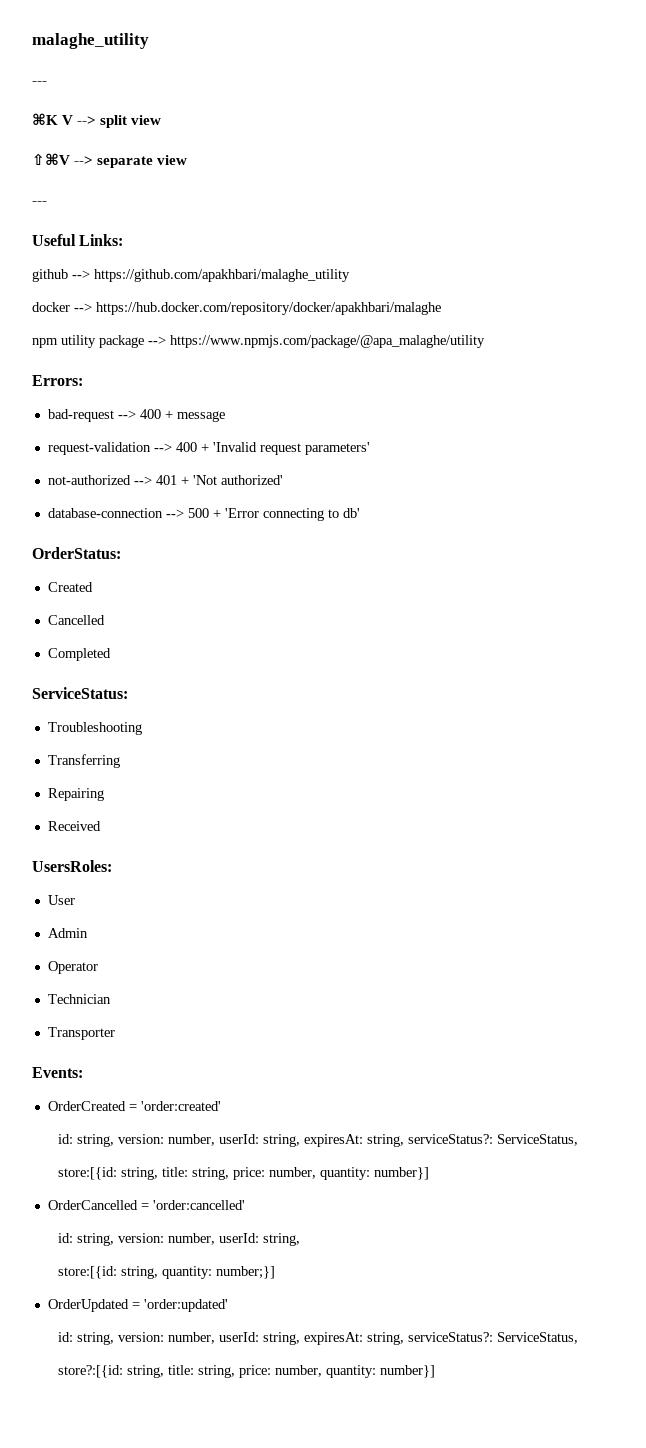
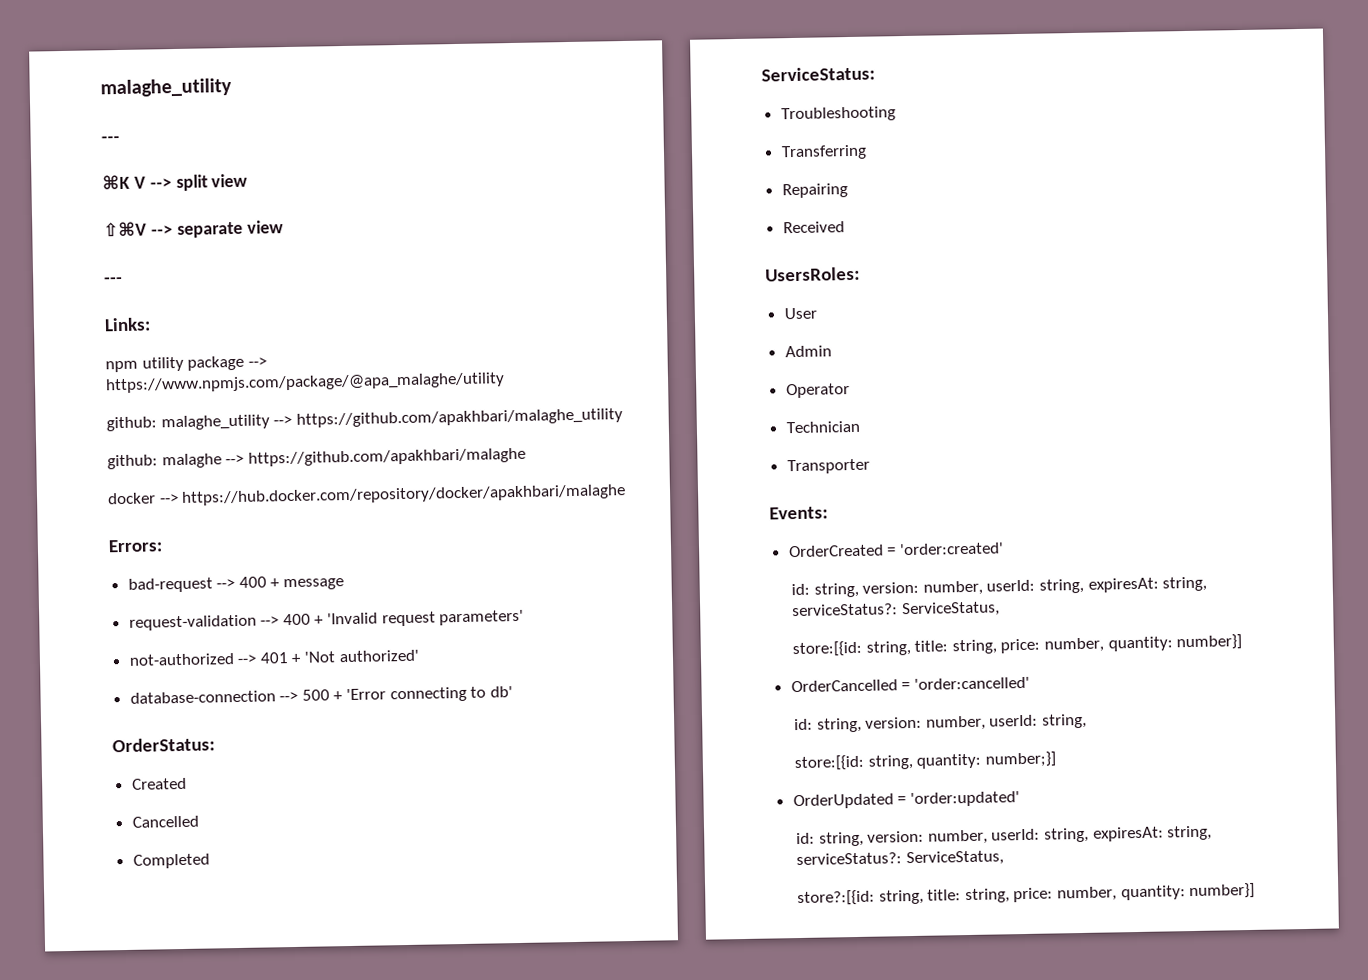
- Useful Links:
+ Links:
- github --> https://github.com/apakhbari/malaghe_utility
- docker --> https://hub.docker.com/repository/docker/apakhbari/malaghe
+ github: malaghe_utility --> https://github.com/apakhbari/malaghe_utility
+ github: malaghe --> https://github.com/apakhbari/malaghe
+ docker --> https://hub.docker.com/repository/docker/apakhbari/malaghe

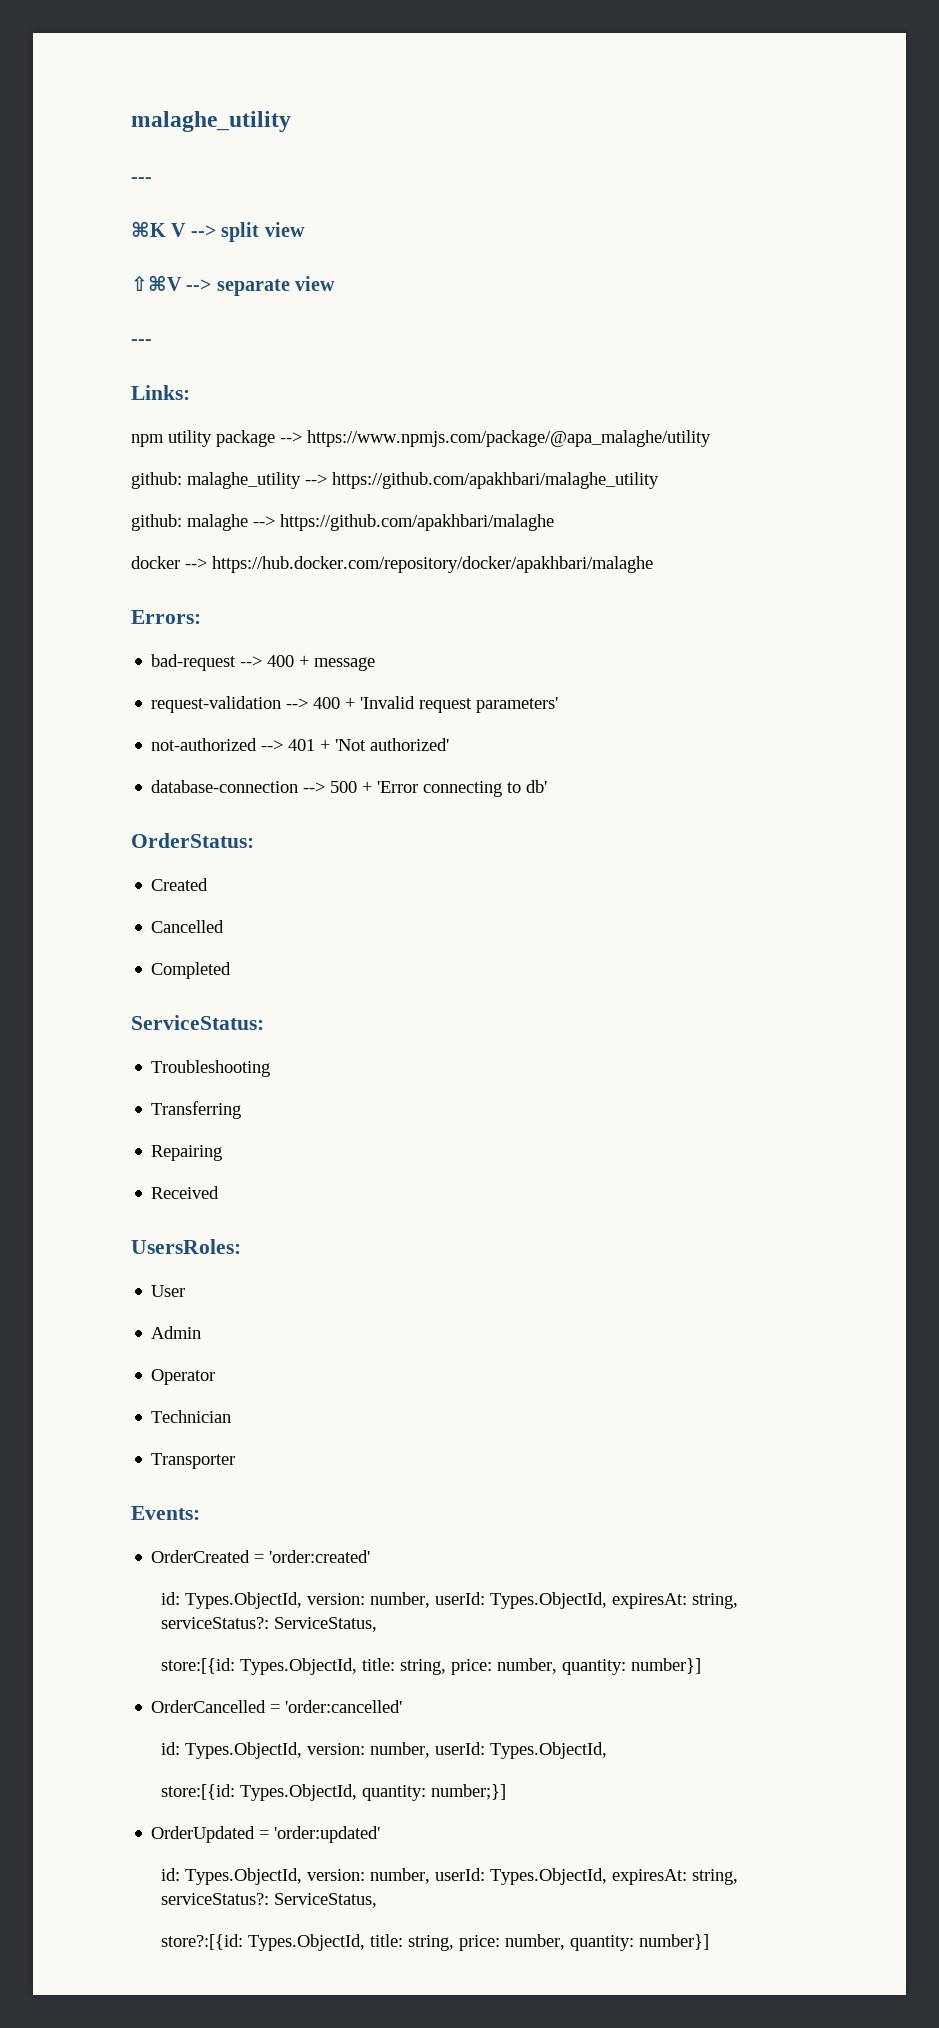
  OrderCreated = 'order:created'
- id: string, version: number, userId: string, expiresAt: string, serviceStatus?: ServiceStatus,
+ id: Types.ObjectId, version: number, userId: Types.ObjectId, expiresAt: string, serviceStatus?: ServiceStatus,
- store:[{id: string, title: string, price: number, quantity: number}]
+ store:[{id: Types.ObjectId, title: string, price: number, quantity: number}]
  OrderCancelled = 'order:cancelled'
- id: string, version: number, userId: string,
- store:[{id: string, quantity: number;}]
+ id: Types.ObjectId, version: number, userId: Types.ObjectId,
+ store:[{id: Types.ObjectId, quantity: number;}]
  OrderUpdated = 'order:updated'
- id: string, version: number, userId: string, expiresAt: string, serviceStatus?: ServiceStatus,
+ id: Types.ObjectId, version: number, userId: Types.ObjectId, expiresAt: string, serviceStatus?: ServiceStatus,
- store?:[{id: string, title: string, price: number, quantity: number}]
+ store?:[{id: Types.ObjectId, title: string, price: number, quantity: number}]

